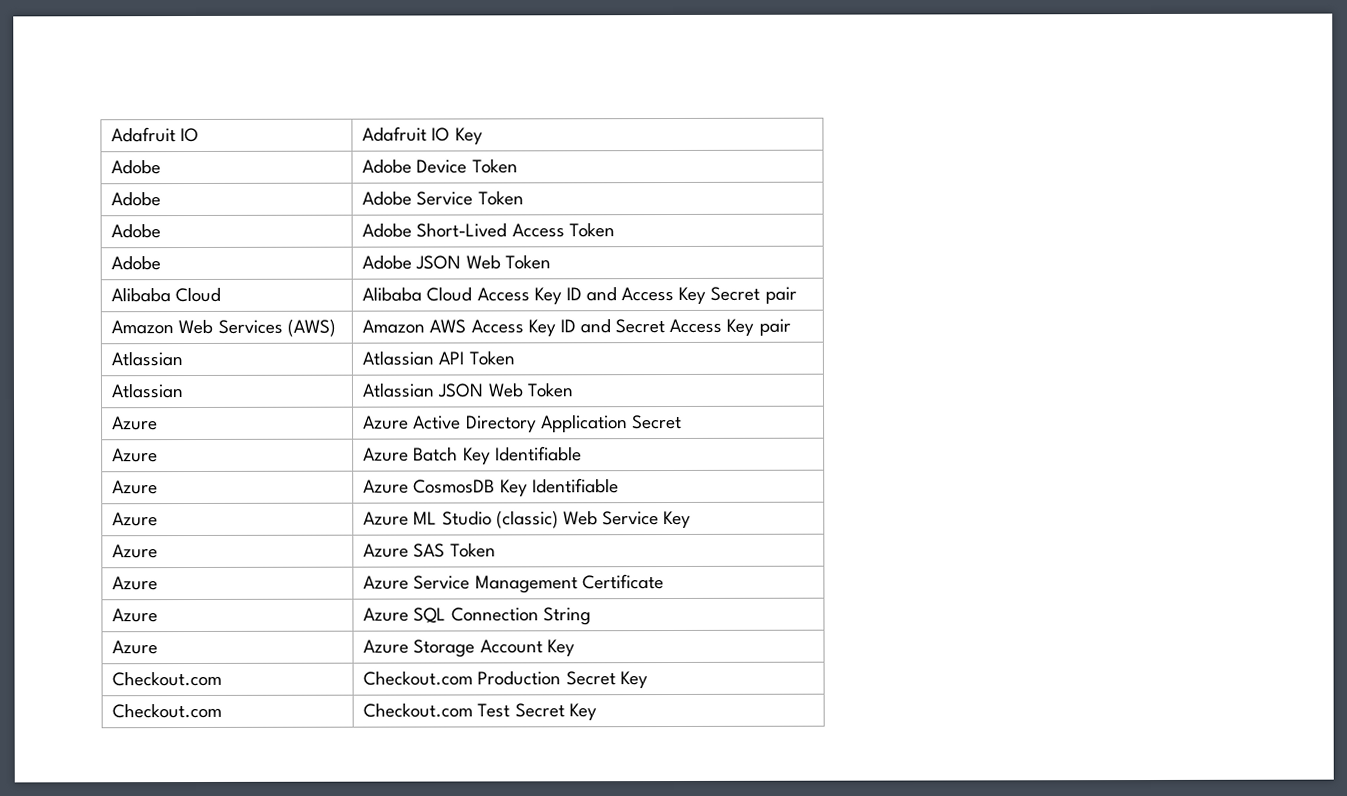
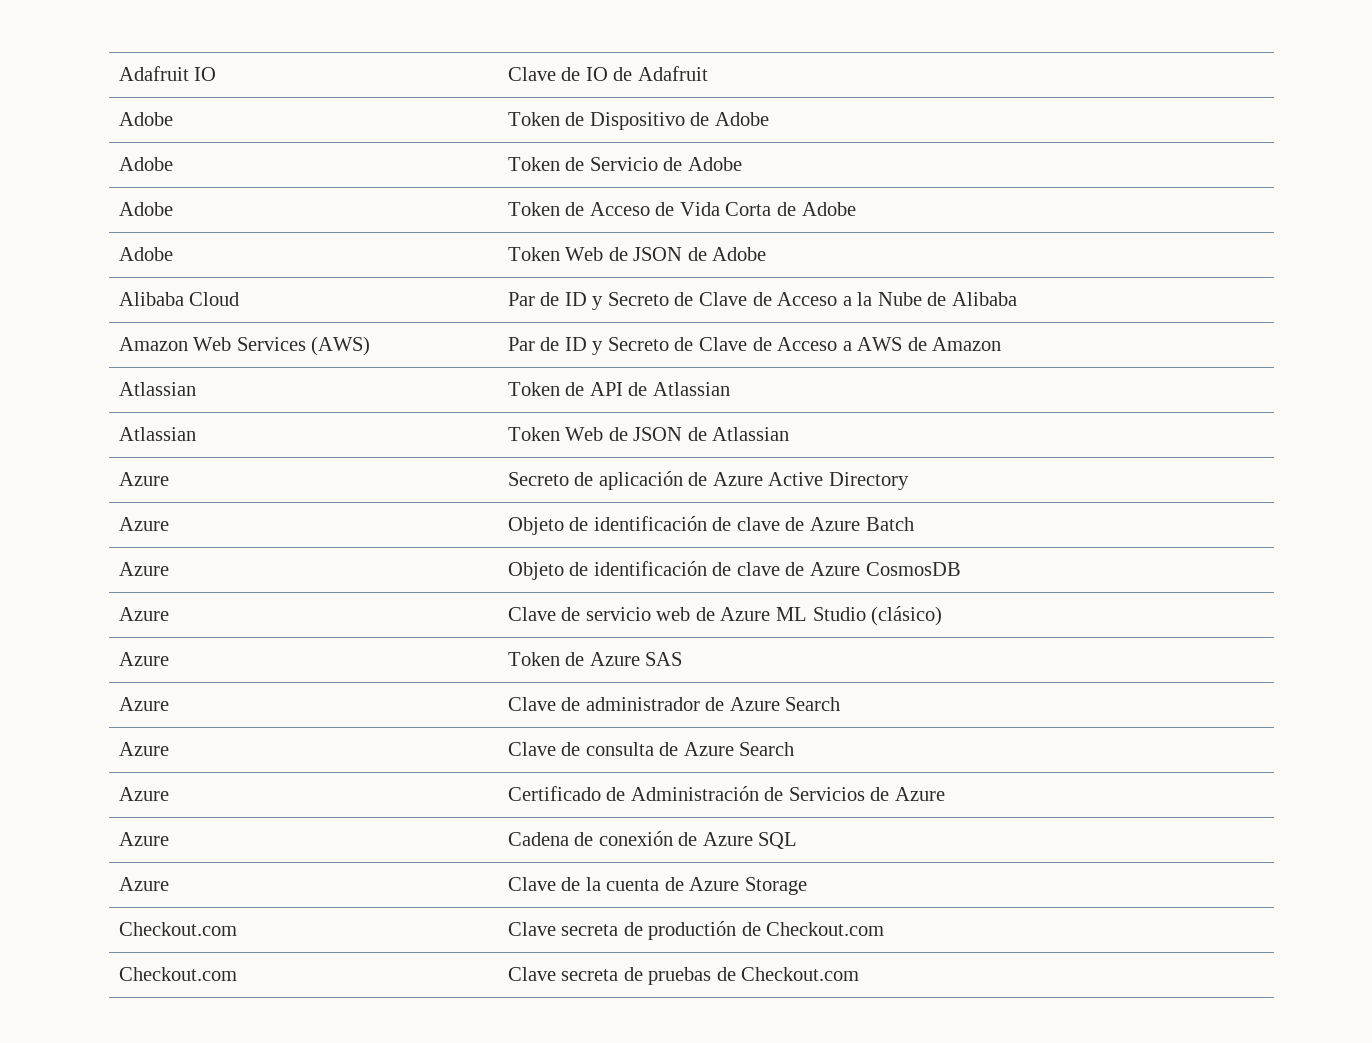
- Adafruit IO | Adafruit IO Key
- Adobe | Adobe Device Token
- Adobe | Adobe Service Token
- Adobe | Adobe Short-Lived Access Token
- Adobe | Adobe JSON Web Token
- Alibaba Cloud | Alibaba Cloud Access Key ID and Access Key Secret pair
- Amazon Web Services (AWS) | Amazon AWS Access Key ID and Secret Access Key pair
- Atlassian | Atlassian API Token
- Atlassian | Atlassian JSON Web Token
- Azure | Azure Active Directory Application Secret
- Azure | Azure Batch Key Identifiable
- Azure | Azure CosmosDB Key Identifiable
- Azure | Azure ML Studio (classic) Web Service Key
- Azure | Azure SAS Token
- Azure | Azure Service Management Certificate
- Azure | Azure SQL Connection String
- Azure | Azure Storage Account Key
- Checkout.com | Checkout.com Production Secret Key
- Checkout.com | Checkout.com Test Secret Key
+ Adafruit IO | Clave de IO de Adafruit
+ Adobe | Token de Dispositivo de Adobe
+ Adobe | Token de Servicio de Adobe
+ Adobe | Token de Acceso de Vida Corta de Adobe
+ Adobe | Token Web de JSON de Adobe
+ Alibaba Cloud | Par de ID y Secreto de Clave de Acceso a la Nube de Alibaba
+ Amazon Web Services (AWS) | Par de ID y Secreto de Clave de Acceso a AWS de Amazon
+ Atlassian | Token de API de Atlassian
+ Atlassian | Token Web de JSON de Atlassian
+ Azure | Secreto de aplicación de Azure Active Directory
+ Azure | Objeto de identificación de clave de Azure Batch
+ Azure | Objeto de identificación de clave de Azure CosmosDB
+ Azure | Clave de servicio web de Azure ML Studio (clásico)
+ Azure | Token de Azure SAS
+ Azure | Clave de administrador de Azure Search
+ Azure | Clave de consulta de Azure Search
+ Azure | Certificado de Administración de Servicios de Azure
+ Azure | Cadena de conexión de Azure SQL
+ Azure | Clave de la cuenta de Azure Storage
+ Checkout.com | Clave secreta de productión de Checkout.com
+ Checkout.com | Clave secreta de pruebas de Checkout.com

